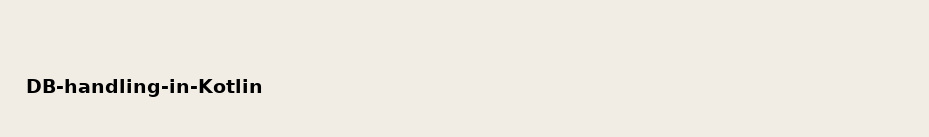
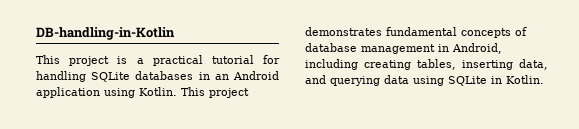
+ This project is a practical tutorial for handling SQLite databases in an Android application using Kotlin. This project demonstrates fundamental concepts of database management in Android, including creating tables, inserting data, and querying data using SQLite in Kotlin.

